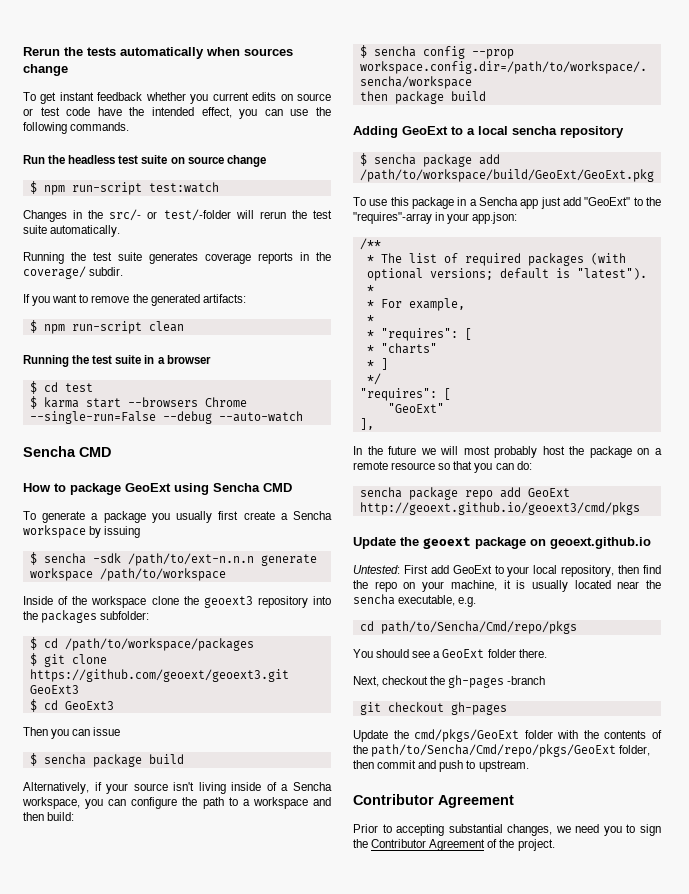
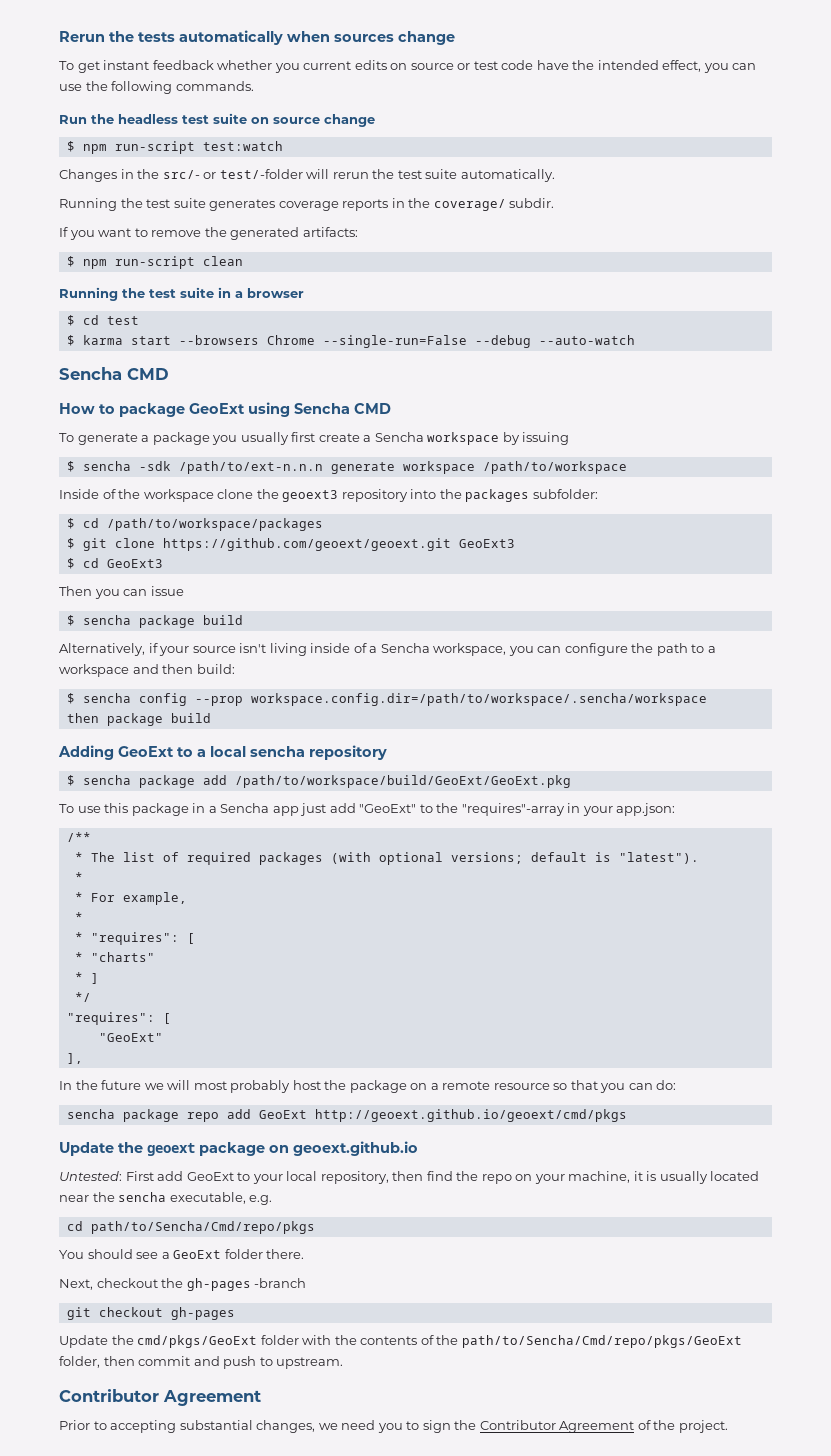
- $ git clone https://github.com/geoext/geoext3.git GeoExt3
+ $ git clone https://github.com/geoext/geoext.git GeoExt3
- sencha package repo add GeoExt http://geoext.github.io/geoext3/cmd/pkgs
+ sencha package repo add GeoExt http://geoext.github.io/geoext/cmd/pkgs

